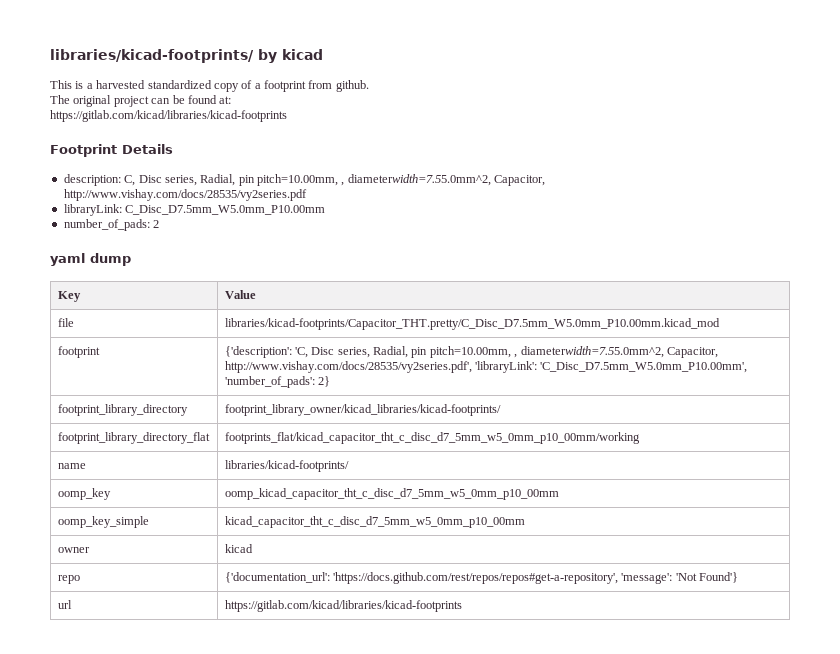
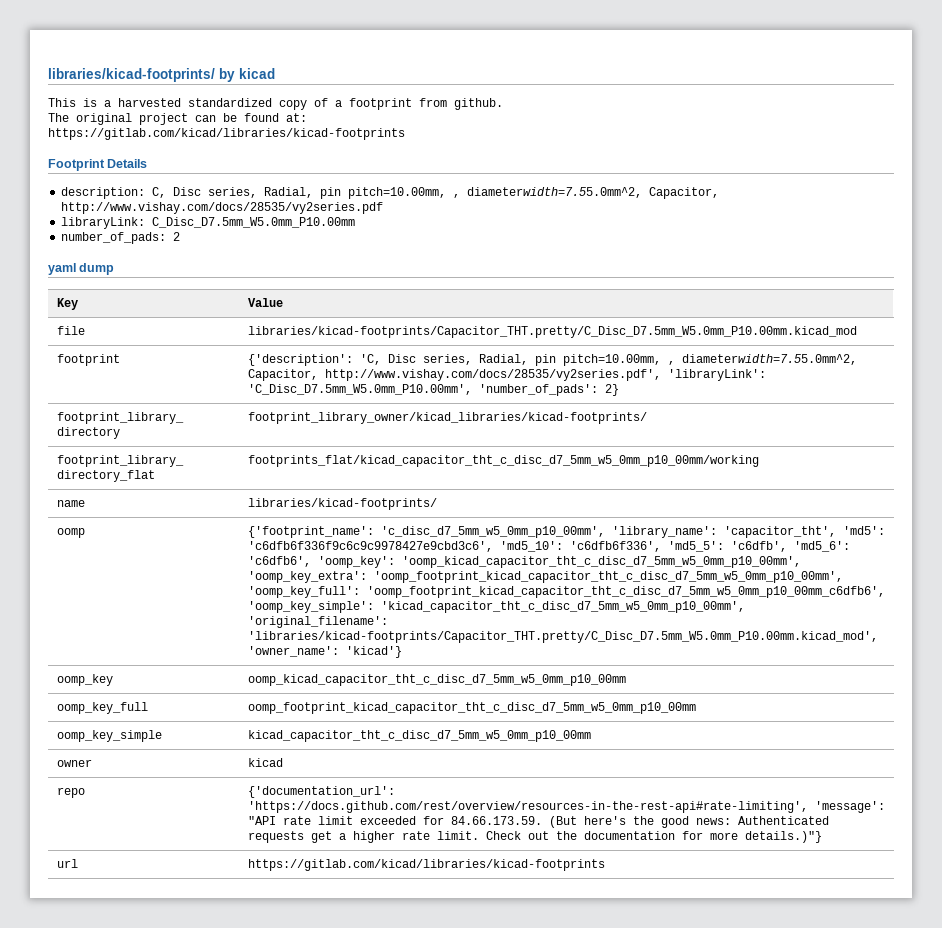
+ oomp | {'footprint_name': 'c_disc_d7_5mm_w5_0mm_p10_00mm', 'library_name': 'capacitor_tht', 'md5': 'c6dfb6f336f9c6c9c9978427e9cbd3c6', 'md5_10': 'c6dfb6f336', 'md5_5': 'c6dfb', 'md5_6': 'c6dfb6', 'oomp_key': 'oomp_kicad_capacitor_tht_c_disc_d7_5mm_w5_0mm_p10_00mm', 'oomp_key_extra': 'oomp_footprint_kicad_capacitor_tht_c_disc_d7_5mm_w5_0mm_p10_00mm', 'oomp_key_full': 'oomp_footprint_kicad_capacitor_tht_c_disc_d7_5mm_w5_0mm_p10_00mm_c6dfb6', 'oomp_key_simple': 'kicad_capacitor_tht_c_disc_d7_5mm_w5_0mm_p10_00mm', 'original_filename': 'libraries/kicad-footprints/Capacitor_THT.pretty/C_Disc_D7.5mm_W5.0mm_P10.00mm.kicad_mod', 'owner_name': 'kicad'}
+ oomp_key_full | oomp_footprint_kicad_capacitor_tht_c_disc_d7_5mm_w5_0mm_p10_00mm
- repo | {'documentation_url': 'https://docs.github.com/rest/repos/repos#get-a-repository', 'message': 'Not Found'}
+ repo | {'documentation_url': 'https://docs.github.com/rest/overview/resources-in-the-rest-api#rate-limiting', 'message': "API rate limit exceeded for 84.66.173.59. (But here's the good news: Authenticated requests get a higher rate limit. Check out the documentation for more details.)"}

